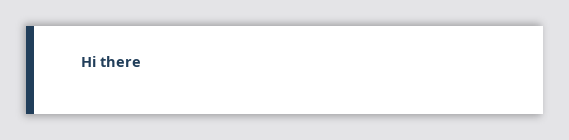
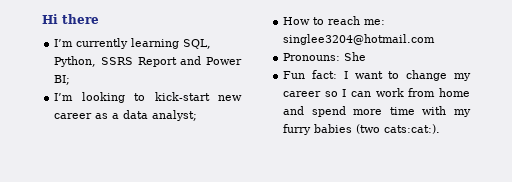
+ I’m currently learning SQL, Python, SSRS Report and Power BI;
+ I’m looking to kick-start new career as a data analyst;
+ How to reach me: singlee3204@hotmail.com
+ Pronouns: She
+ Fun fact: I want to change my career so I can work from home and spend more time with my furry babies (two cats:cat:).

